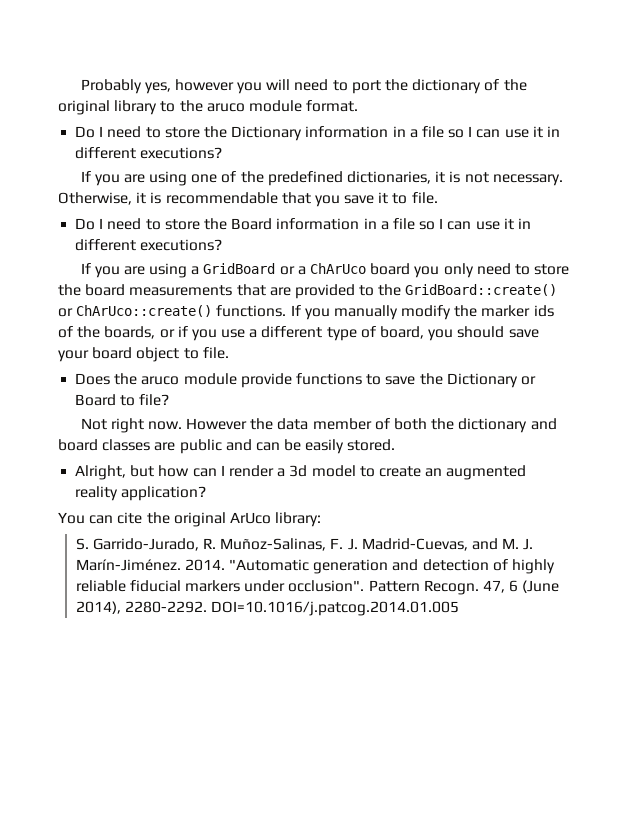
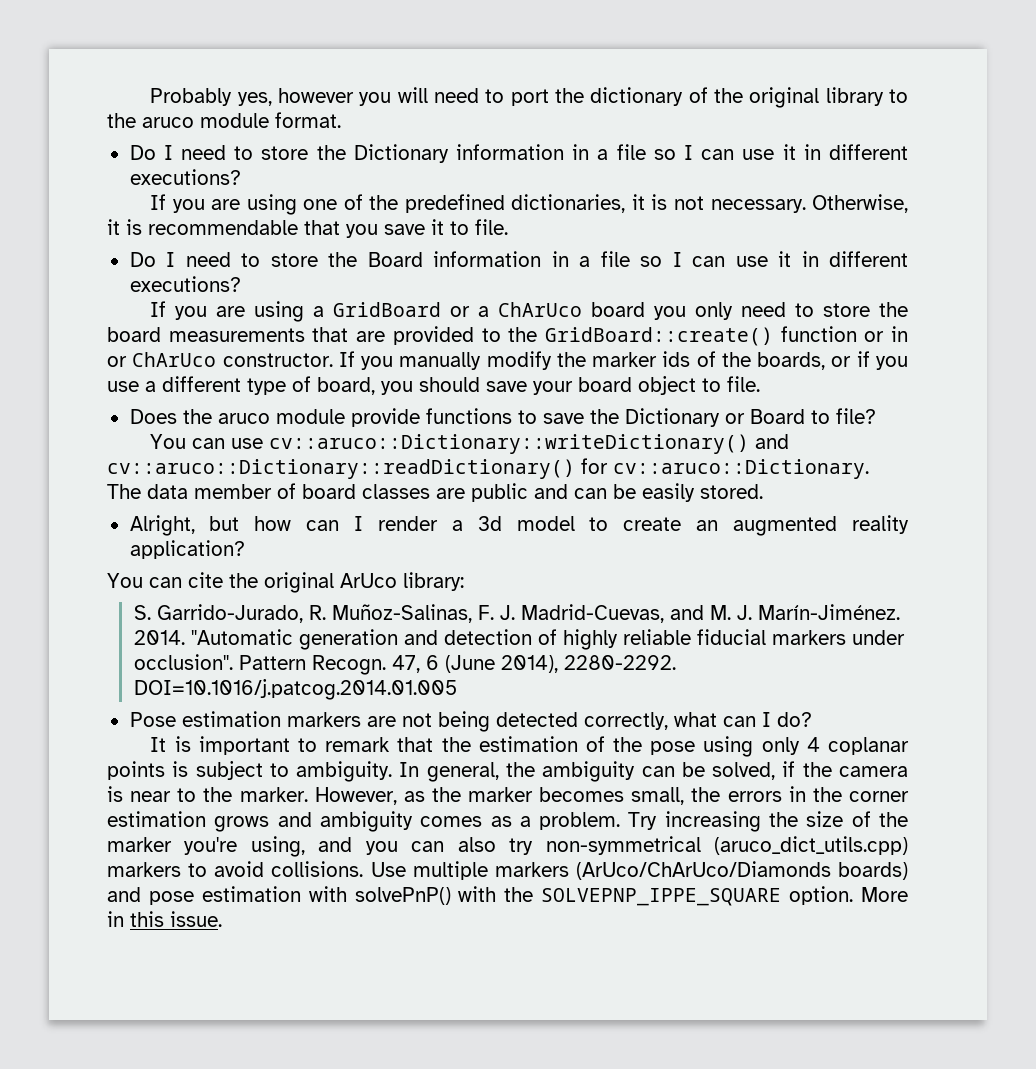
- If you are using a GridBoard or a ChArUco board you only need to store the board measurements that are provided to the GridBoard::create() or ChArUco::create() functions.
+ If you are using a GridBoard or a ChArUco board you only need to store the board measurements that are provided to the GridBoard::create() function or in or ChArUco constructor.
- Not right now. However the data member of both the dictionary and board classes are public and can be easily stored.
+ You can use cv::aruco::Dictionary::writeDictionary() and cv::aruco::Dictionary::readDictionary() for cv::aruco::Dictionary. The data member of board classes are public and can be easily stored.
+ Pose estimation markers are not being detected correctly, what can I do?
+ It is important to remark that the estimation of the pose using only 4 coplanar points is subject to ambiguity. In general, the ambiguity can be solved, if the camera is near to the marker. However, as the marker becomes small, the errors in the corner estimation grows and ambiguity comes as a problem. Try increasing the size of the marker you're using, and you can also try non-symmetrical (aruco_dict_utils.cpp) markers to avoid collisions. Use multiple markers (ArUco/ChArUco/Diamonds boards) and pose estimation with solvePnP() with the SOLVEPNP_IPPE_SQUARE option. More in this issue.

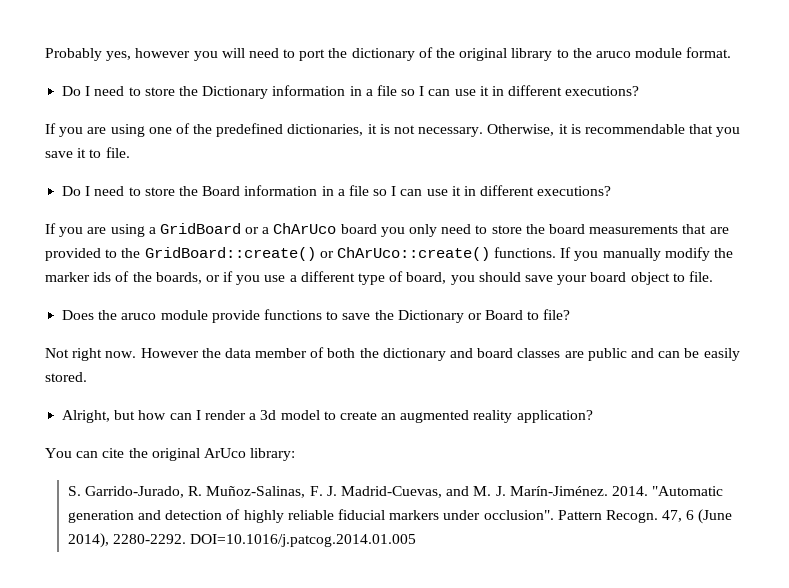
- If you are using a GridBoard or a ChArUco board you only need to store the board measurements that are provided to the GridBoard::create() function or in or ChArUco constructor.
+ If you are using a GridBoard or a ChArUco board you only need to store the board measurements that are provided to the GridBoard::create() or ChArUco::create() functions.
- You can use cv::aruco::Dictionary::writeDictionary() and cv::aruco::Dictionary::readDictionary() for cv::aruco::Dictionary. The data member of board classes are public and can be easily stored.
+ Not right now. However the data member of both the dictionary and board classes are public and can be easily stored.
- Pose estimation markers are not being detected correctly, what can I do?
- It is important to remark that the estimation of the pose using only 4 coplanar points is subject to ambiguity. In general, the ambiguity can be solved, if the camera is near to the marker. However, as the marker becomes small, the errors in the corner estimation grows and ambiguity comes as a problem. Try increasing the size of the marker you're using, and you can also try non-symmetrical (aruco_dict_utils.cpp) markers to avoid collisions. Use multiple markers (ArUco/ChArUco/Diamonds boards) and pose estimation with solvePnP() with the SOLVEPNP_IPPE_SQUARE option. More in this issue.

